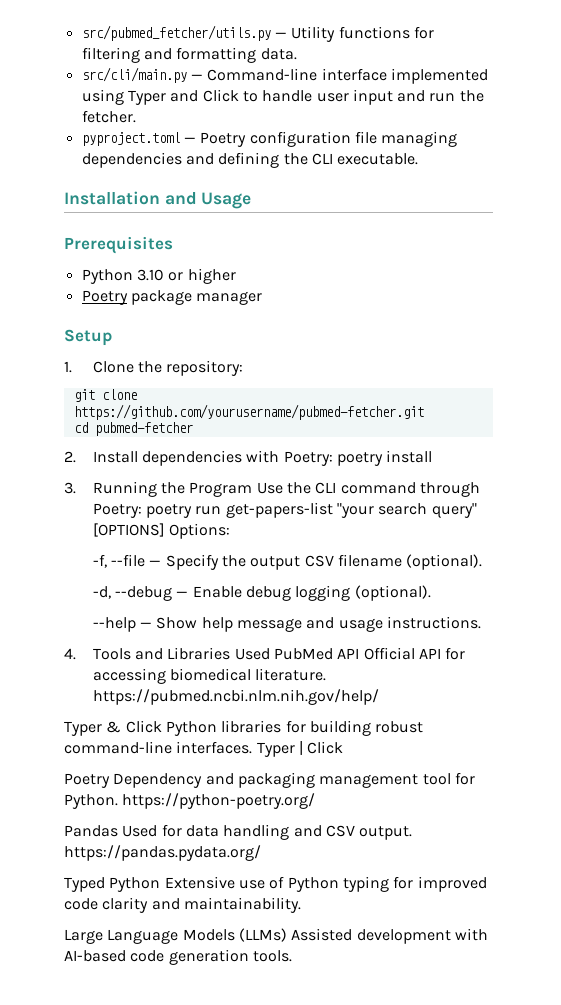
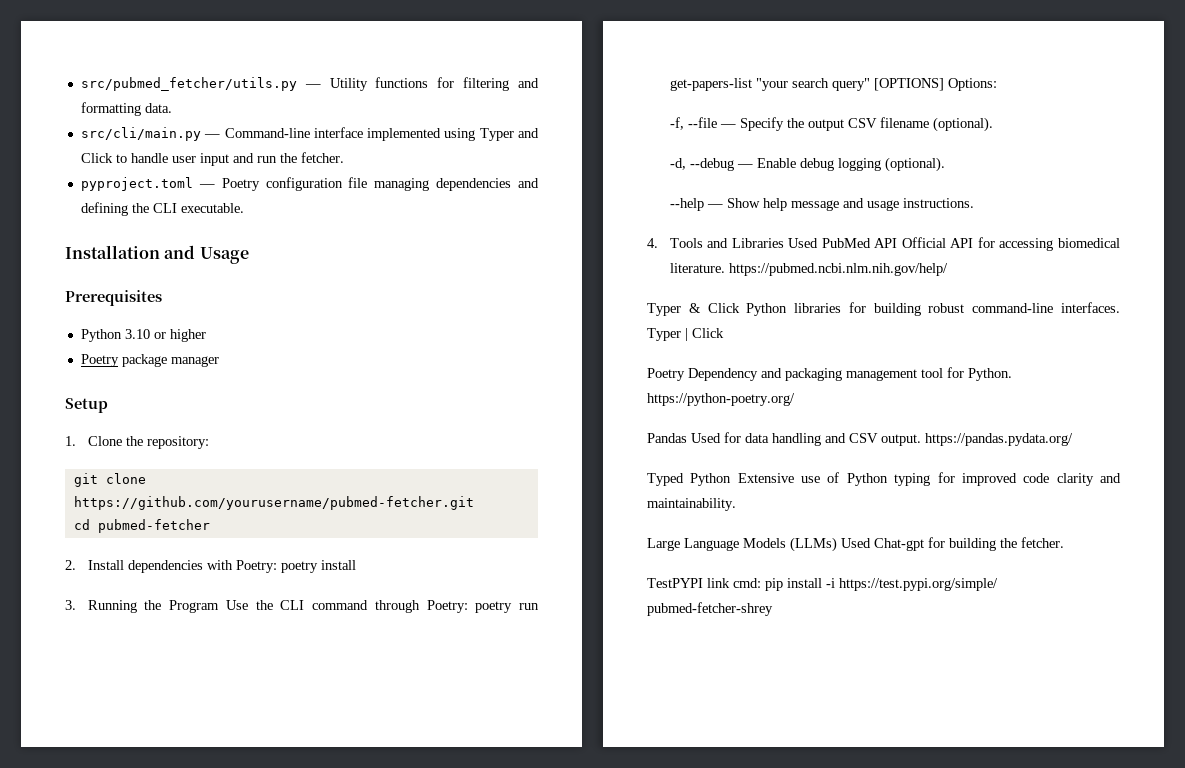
- Large Language Models (LLMs) Assisted development with AI-based code generation tools.
+ Large Language Models (LLMs) Used Chat-gpt for building the fetcher.
+ TestPYPI link cmd: pip install -i https://test.pypi.org/simple/ pubmed-fetcher-shrey

